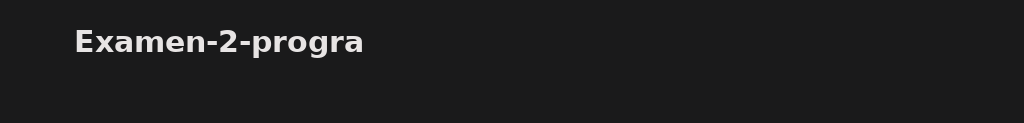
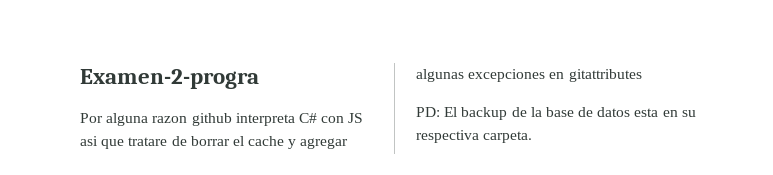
+ Por alguna razon github interpreta C# con JS asi que tratare de borrar el cache y agregar algunas excepciones en gitattributes
+ PD: El backup de la base de datos esta en su respectiva carpeta.

